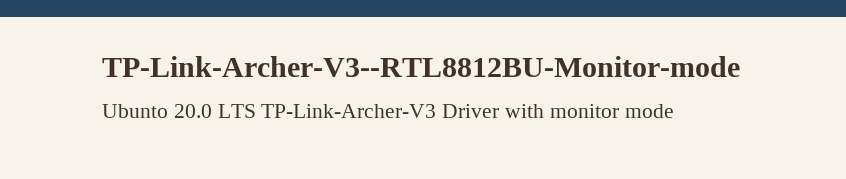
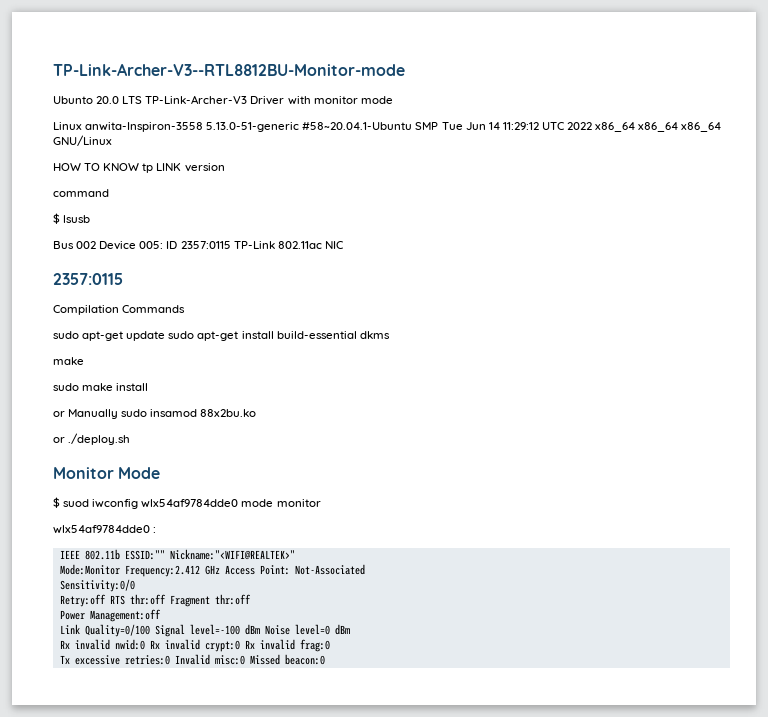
+ Linux anwita-Inspiron-3558 5.13.0-51-generic #58~20.04.1-Ubuntu SMP Tue Jun 14 11:29:12 UTC 2022 x86_64 x86_64 x86_64 GNU/Linux
+ HOW TO KNOW tp LINK version
+ command
+ $ lsusb
+ Bus 002 Device 005: ID 2357:0115 TP-Link 802.11ac NIC
+ 2357:0115
+ Compilation Commands
+ sudo apt-get update sudo apt-get install build-essential dkms
+ make
+ sudo make install
+ or Manually sudo insamod 88x2bu.ko
+ or ./deploy.sh
+ Monitor Mode
+ $ suod iwconfig wlx54af9784dde0 mode monitor
+ wlx54af9784dde0 :
+ IEEE 802.11b ESSID:"" Nickname:"<WIFI@REALTEK>"
+ Mode:Monitor Frequency:2.412 GHz Access Point: Not-Associated
+ Sensitivity:0/0
+ Retry:off RTS thr:off Fragment thr:off
+ Power Management:off
+ Link Quality=0/100 Signal level=-100 dBm Noise level=0 dBm
+ Rx invalid nwid:0 Rx invalid crypt:0 Rx invalid frag:0
+ Tx excessive retries:0 Invalid misc:0 Missed beacon:0

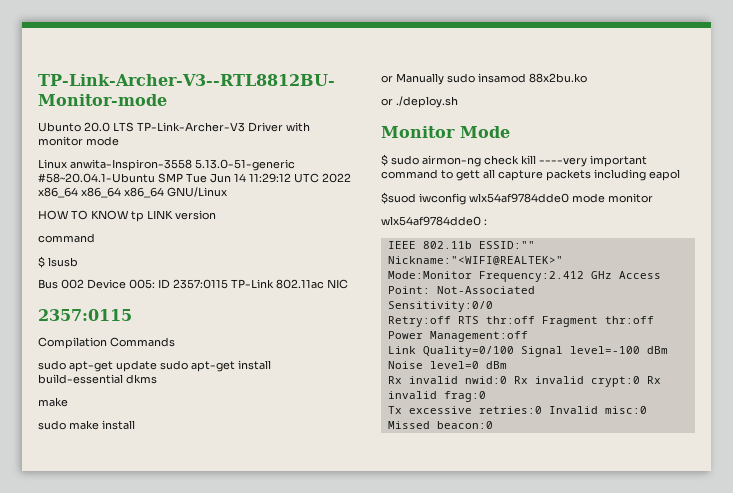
- $ suod iwconfig wlx54af9784dde0 mode monitor
+ $ sudo airmon-ng check kill ----very important command to gett all capture packets including eapol
+ $suod iwconfig wlx54af9784dde0 mode monitor

